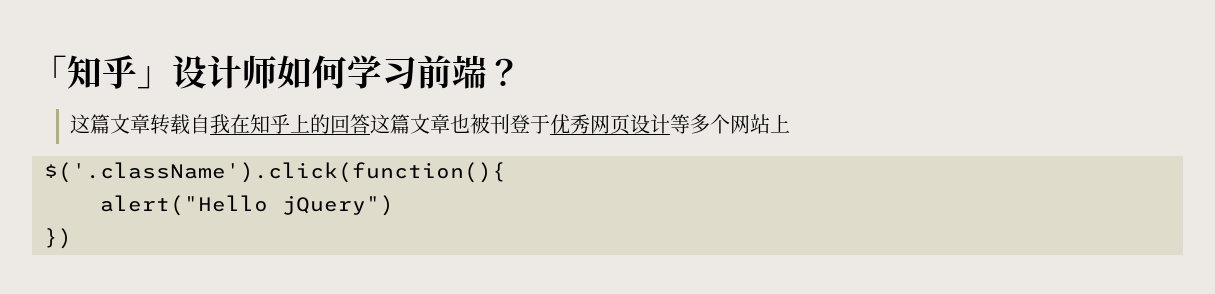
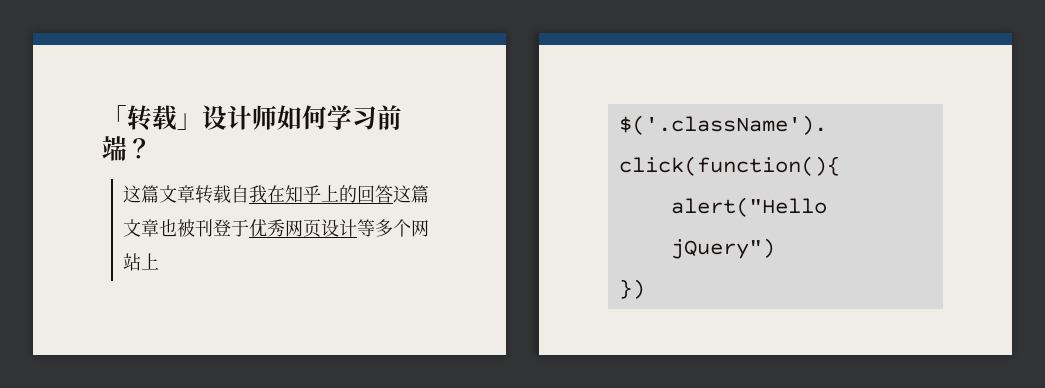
- 「知乎」设计师如何学习前端？
+ 「转载」设计师如何学习前端？

